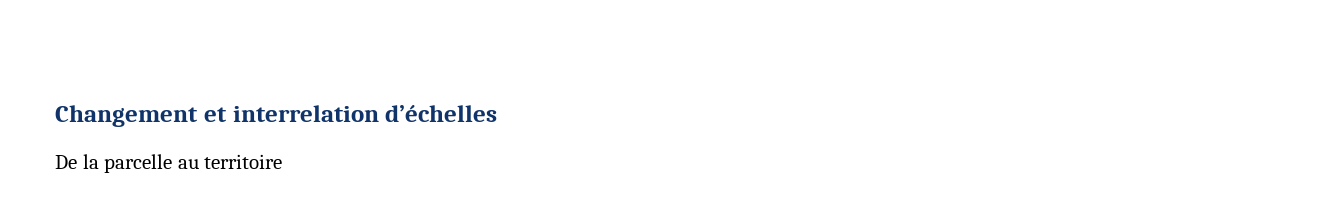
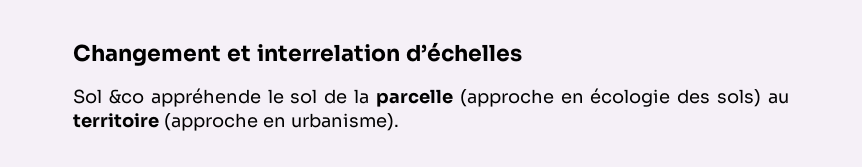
- De la parcelle au territoire
+ Sol &co appréhende le sol de la parcelle (approche en écologie des sols) au territoire (approche en urbanisme).

